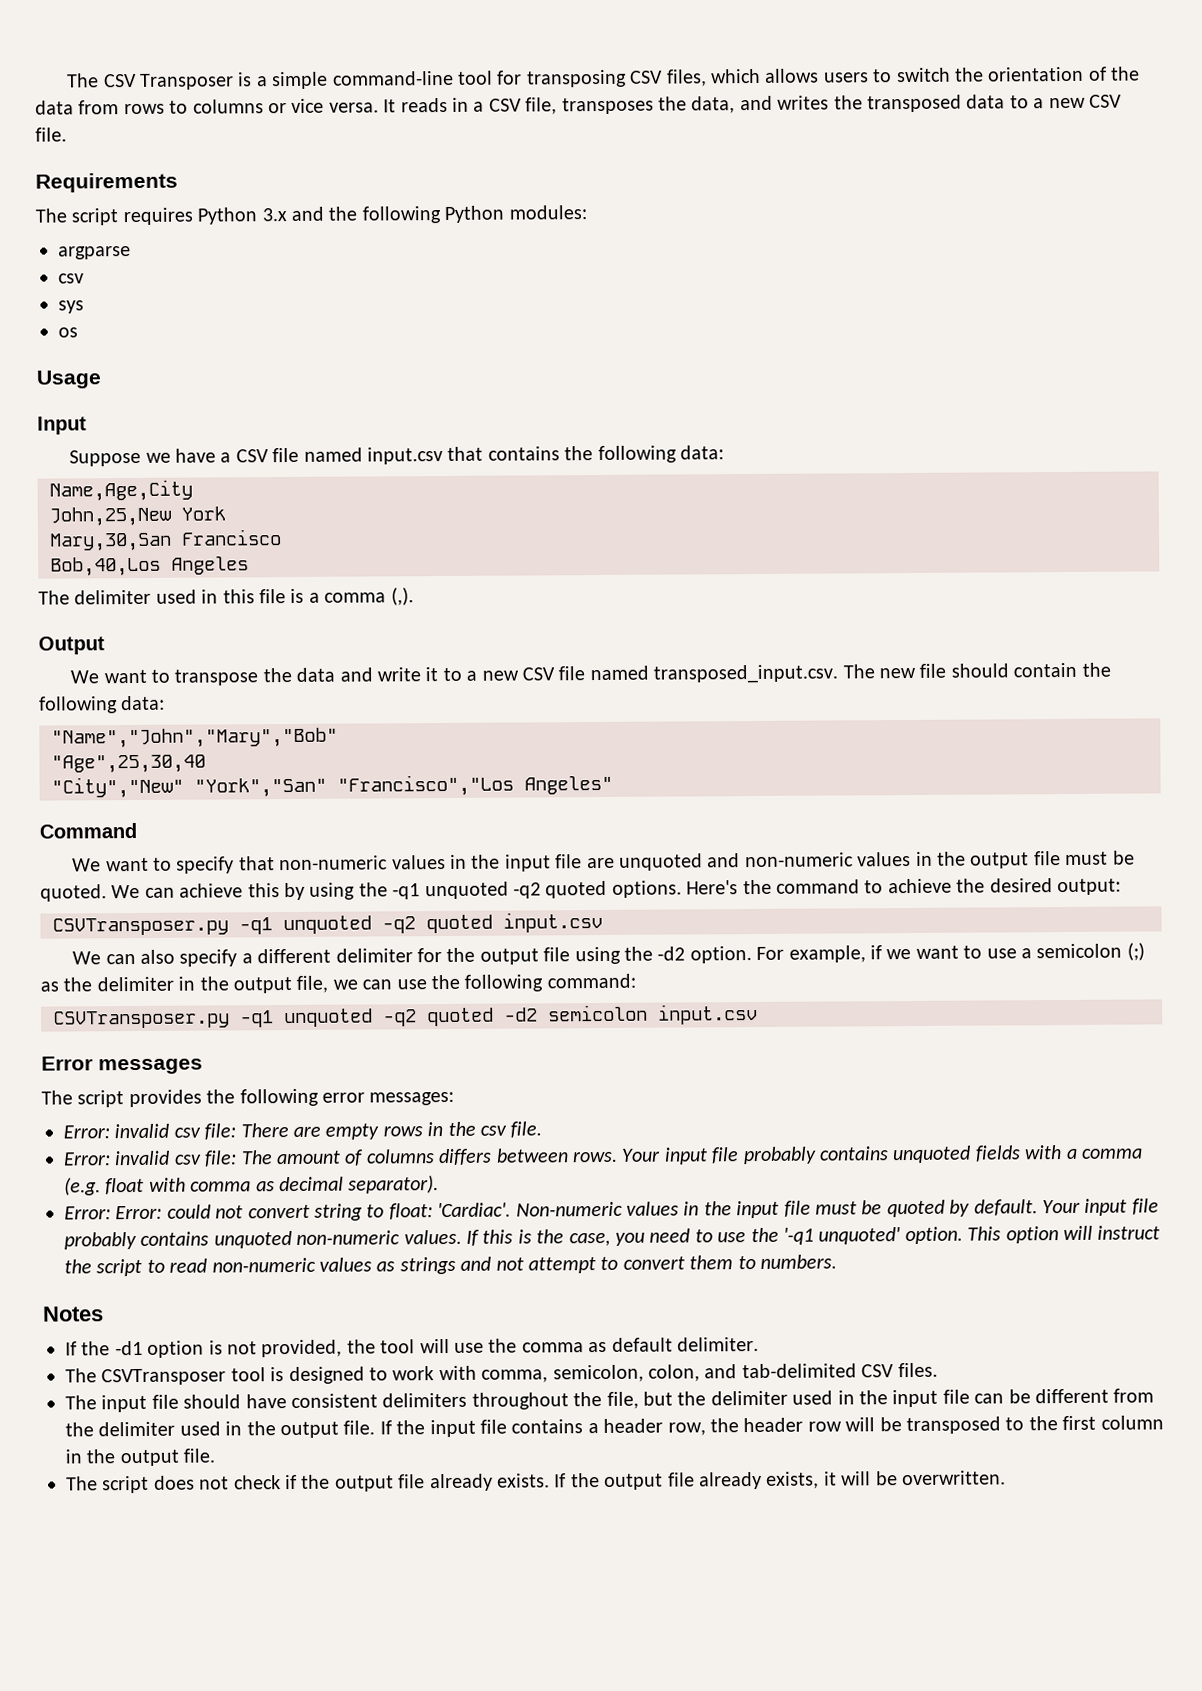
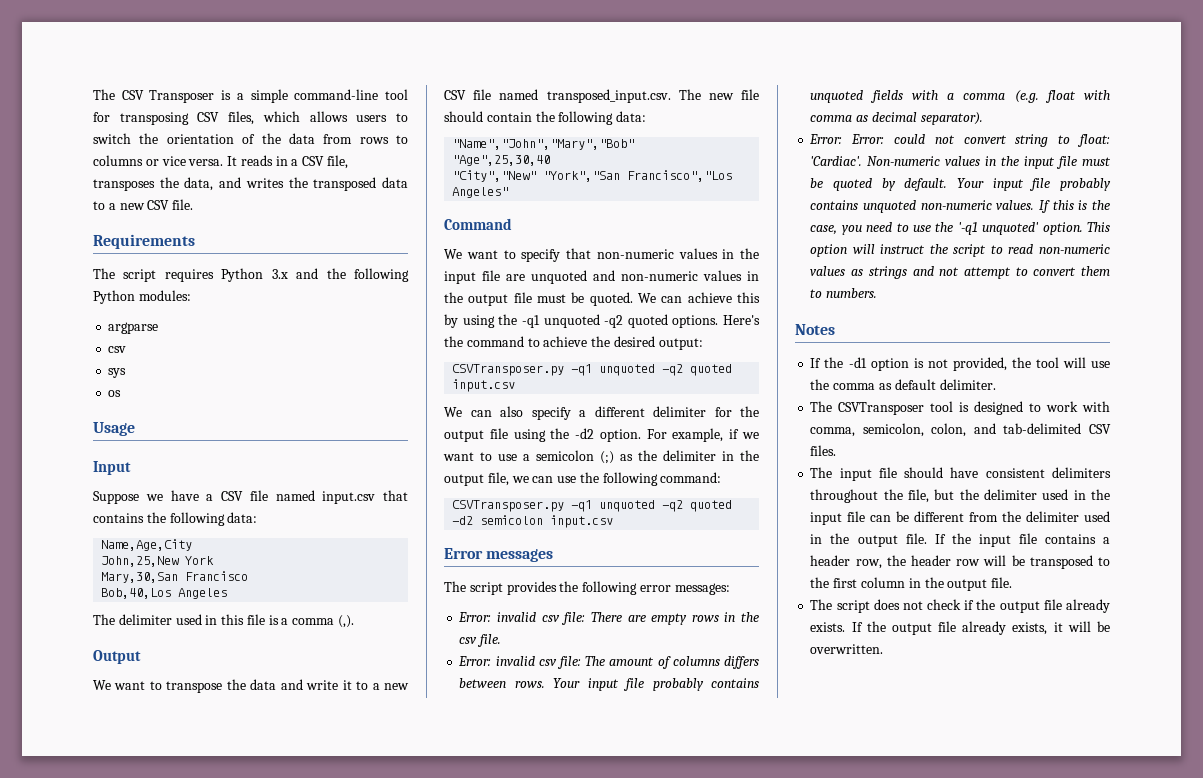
- "City","New" "York","San" "Francisco","Los Angeles"
+ "City","New" "York","San Francisco","Los Angeles"

